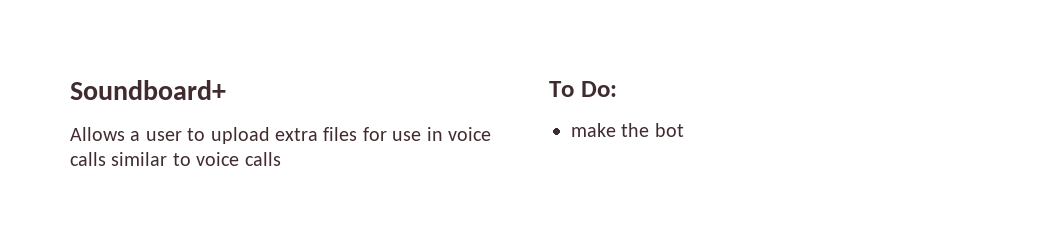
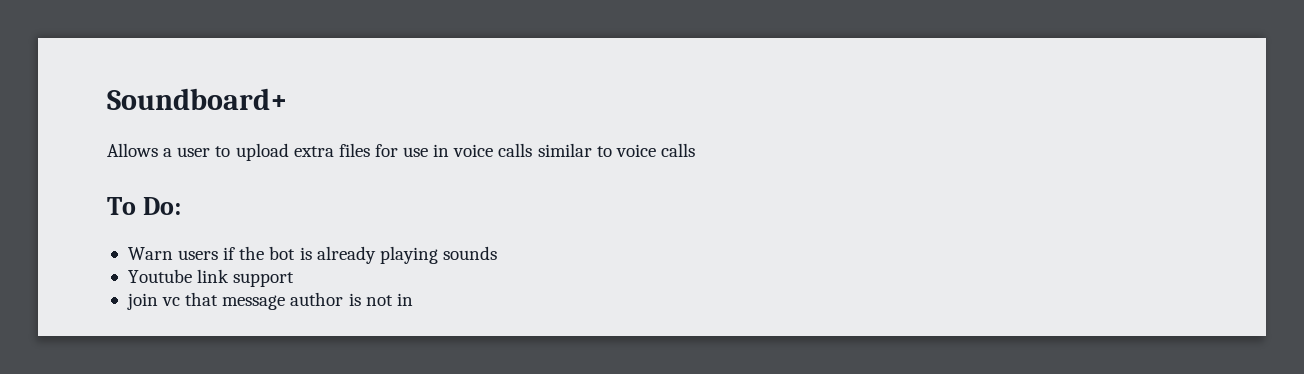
- make the bot
+ Warn users if the bot is already playing sounds
+ Youtube link support
+ join vc that message author is not in

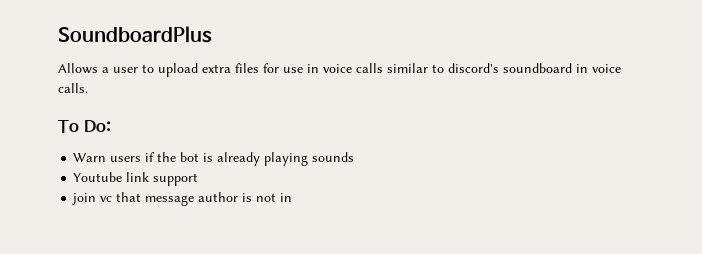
- Soundboard+
+ SoundboardPlus
- Allows a user to upload extra files for use in voice calls similar to voice calls
+ Allows a user to upload extra files for use in voice calls similar to discord's soundboard in voice calls.

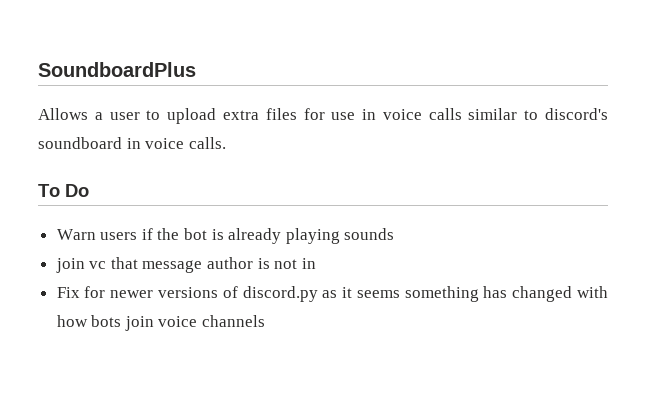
- To Do:
+ To Do
- Youtube link support
+ Fix for newer versions of discord.py as it seems something has changed with how bots join voice channels

